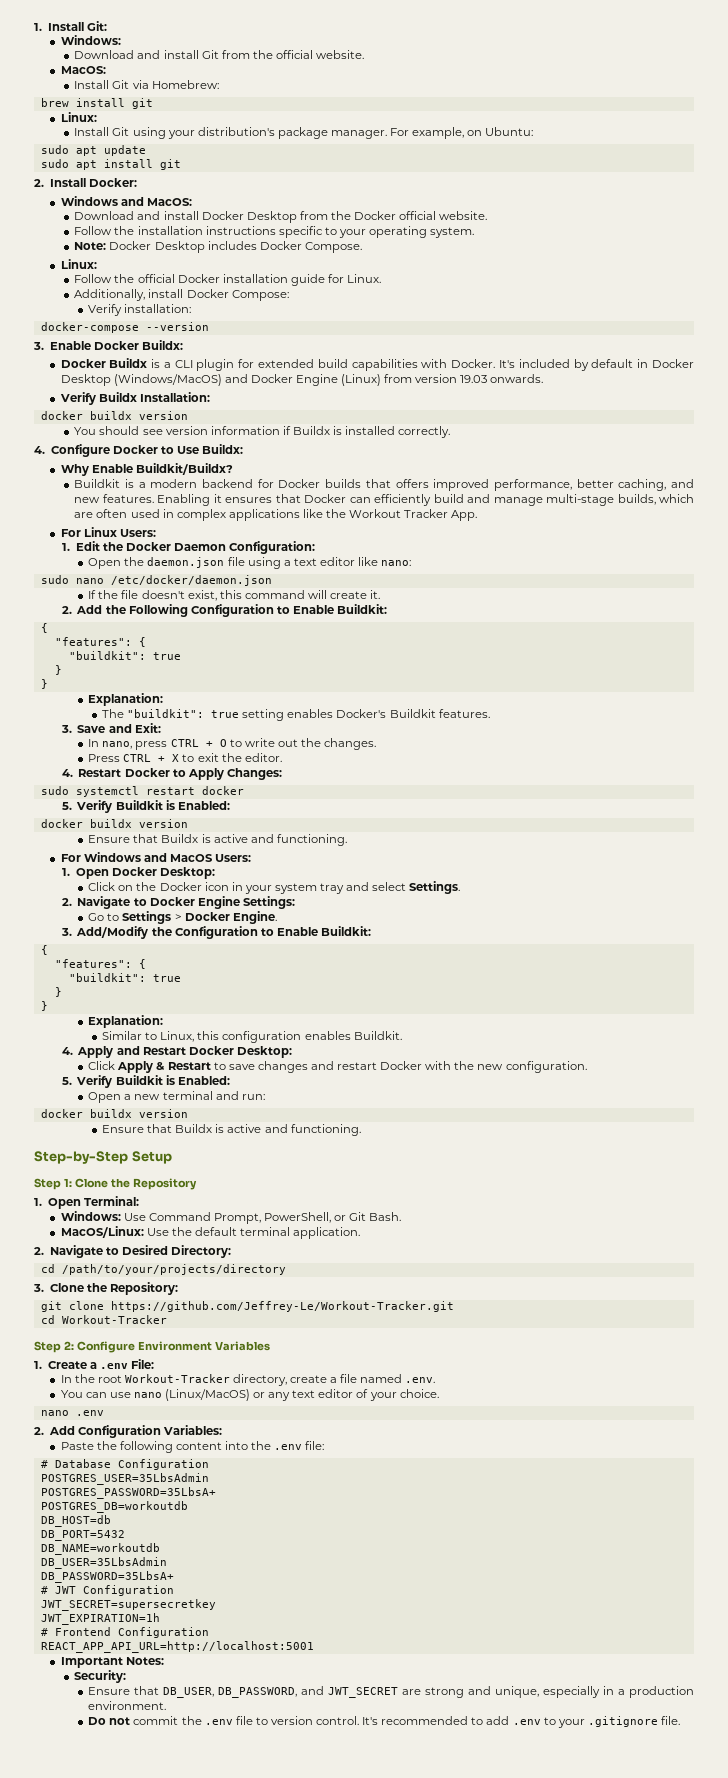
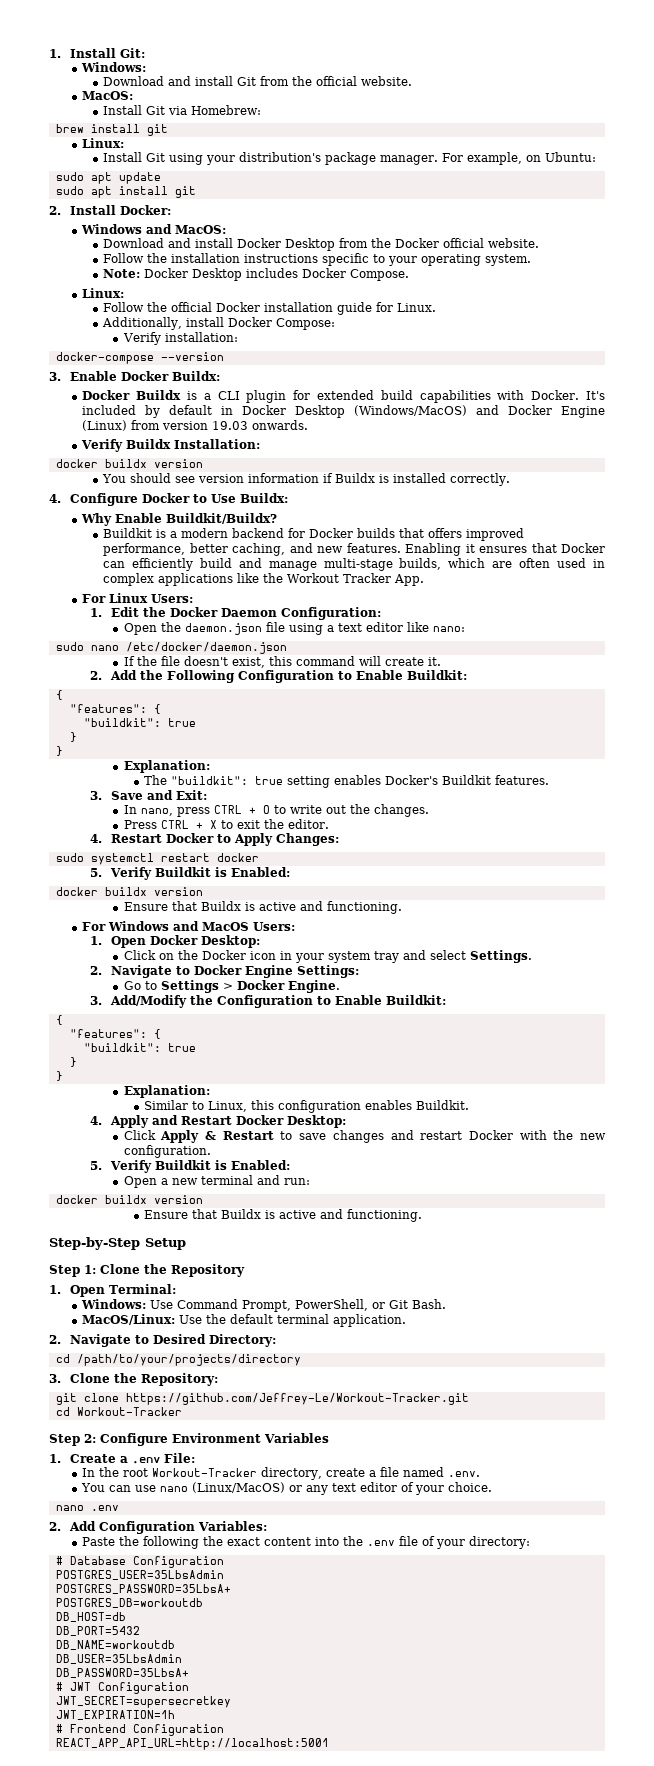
- Paste the following content into the .env file:
+ Paste the following the exact content into the .env file of your directory:
- Important Notes:
- Security:
- Ensure that DB_USER, DB_PASSWORD, and JWT_SECRET are strong and unique, especially in a production environment.
- Do not commit the .env file to version control. It's recommended to add .env to your .gitignore file.

